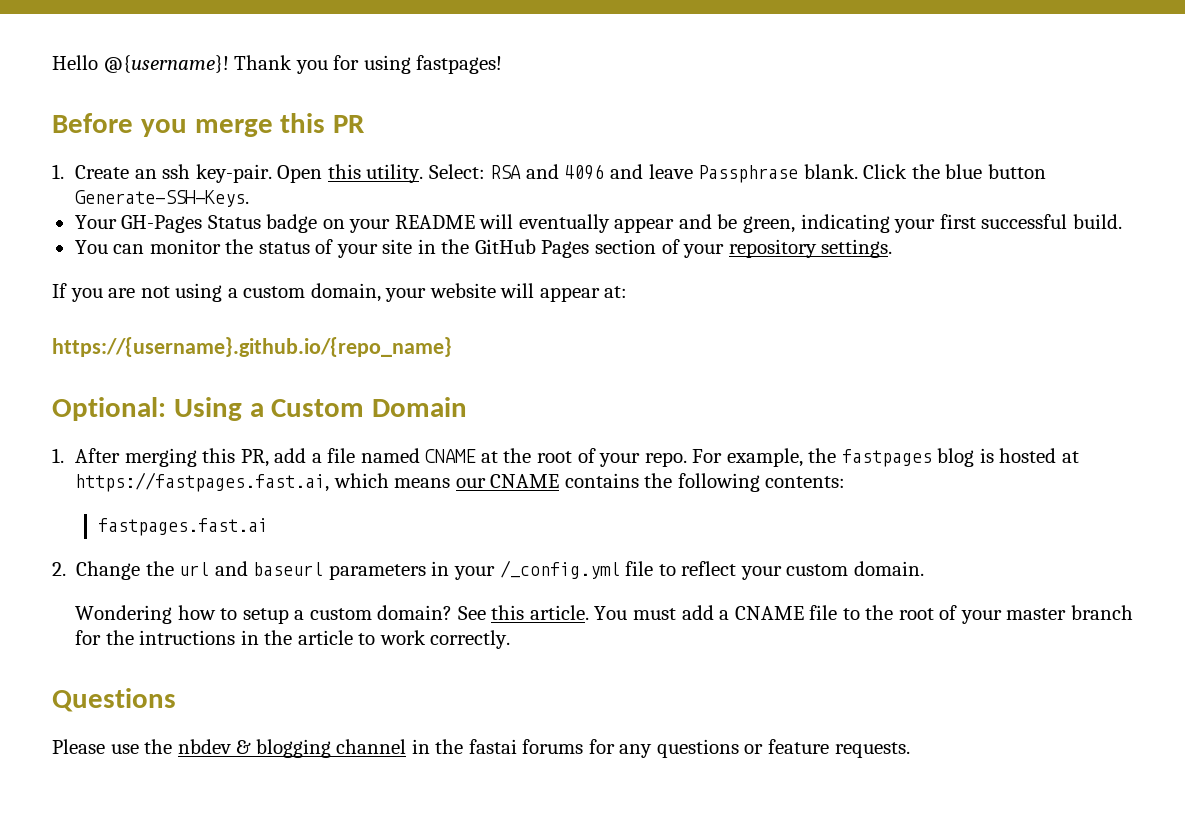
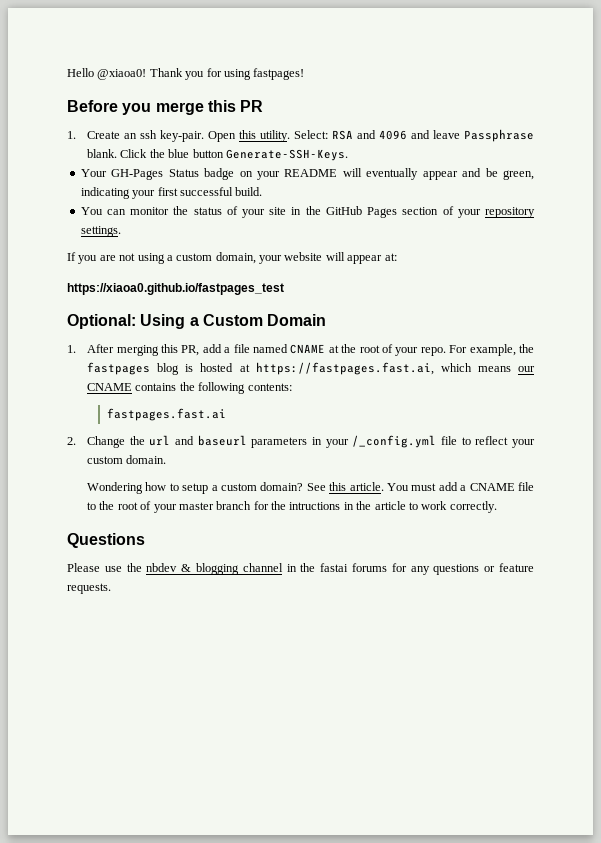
- Hello @{username}!
+ Hello @xiaoa0!
- https://{username}.github.io/{repo_name}
+ https://xiaoa0.github.io/fastpages_test

